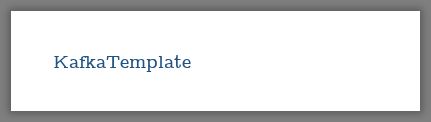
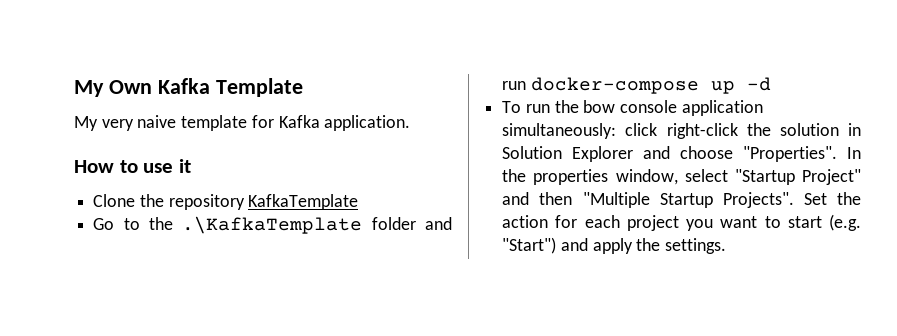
- KafkaTemplate
+ My Own Kafka Template
+ My very naive template for Kafka application.
+ How to use it
+ Clone the repository KafkaTemplate
+ Go to the .\KafkaTemplate folder and run docker-compose up -d
+ To run the bow console application simultaneously: click right-click the solution in Solution Explorer and choose "Properties". In the properties window, select "Startup Project" and then "Multiple Startup Projects". Set the action for each project you want to start (e.g. "Start") and apply the settings.

